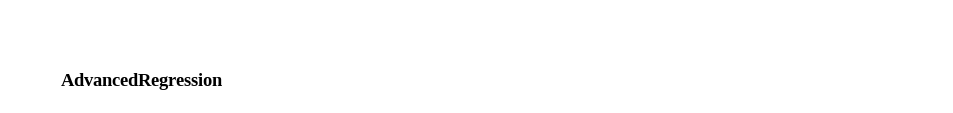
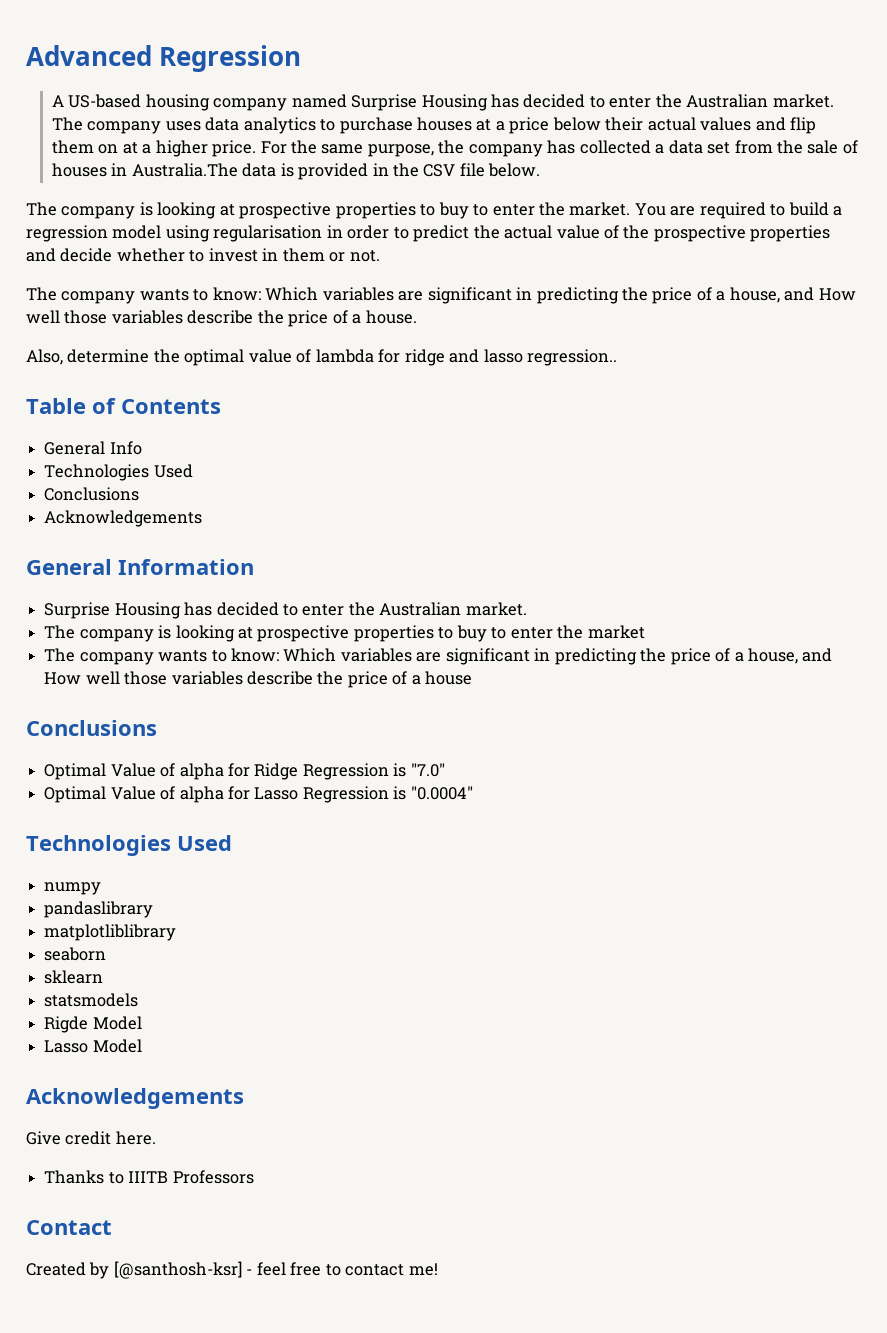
- AdvancedRegression
+ Advanced Regression
+ A US-based housing company named Surprise Housing has decided to enter the Australian market. The company uses data analytics to purchase houses at a price below their actual values and flip them on at a higher price. For the same purpose, the company has collected a data set from the sale of houses in Australia.The data is provided in the CSV file below.
+ The company is looking at prospective properties to buy to enter the market. You are required to build a regression model using regularisation in order to predict the actual value of the prospective properties and decide whether to invest in them or not.
+ The company wants to know: Which variables are significant in predicting the price of a house, and How well those variables describe the price of a house.
+ Also, determine the optimal value of lambda for ridge and lasso regression..
+ Table of Contents
+ General Info
+ Technologies Used
+ Conclusions
+ Acknowledgements
+ General Information
+ Surprise Housing has decided to enter the Australian market.
+ The company is looking at prospective properties to buy to enter the market
+ The company wants to know: Which variables are significant in predicting the price of a house, and How well those variables describe the price of a house
+ Conclusions
+ Optimal Value of alpha for Ridge Regression is "7.0"
+ Optimal Value of alpha for Lasso Regression is "0.0004"
+ Technologies Used
+ numpy
+ pandaslibrary
+ matplotliblibrary
+ seaborn
+ sklearn
+ statsmodels
+ Rigde Model
+ Lasso Model
+ Acknowledgements
+ Give credit here.
+ Thanks to IIITB Professors
+ Contact
+ Created by [@santhosh-ksr] - feel free to contact me!

